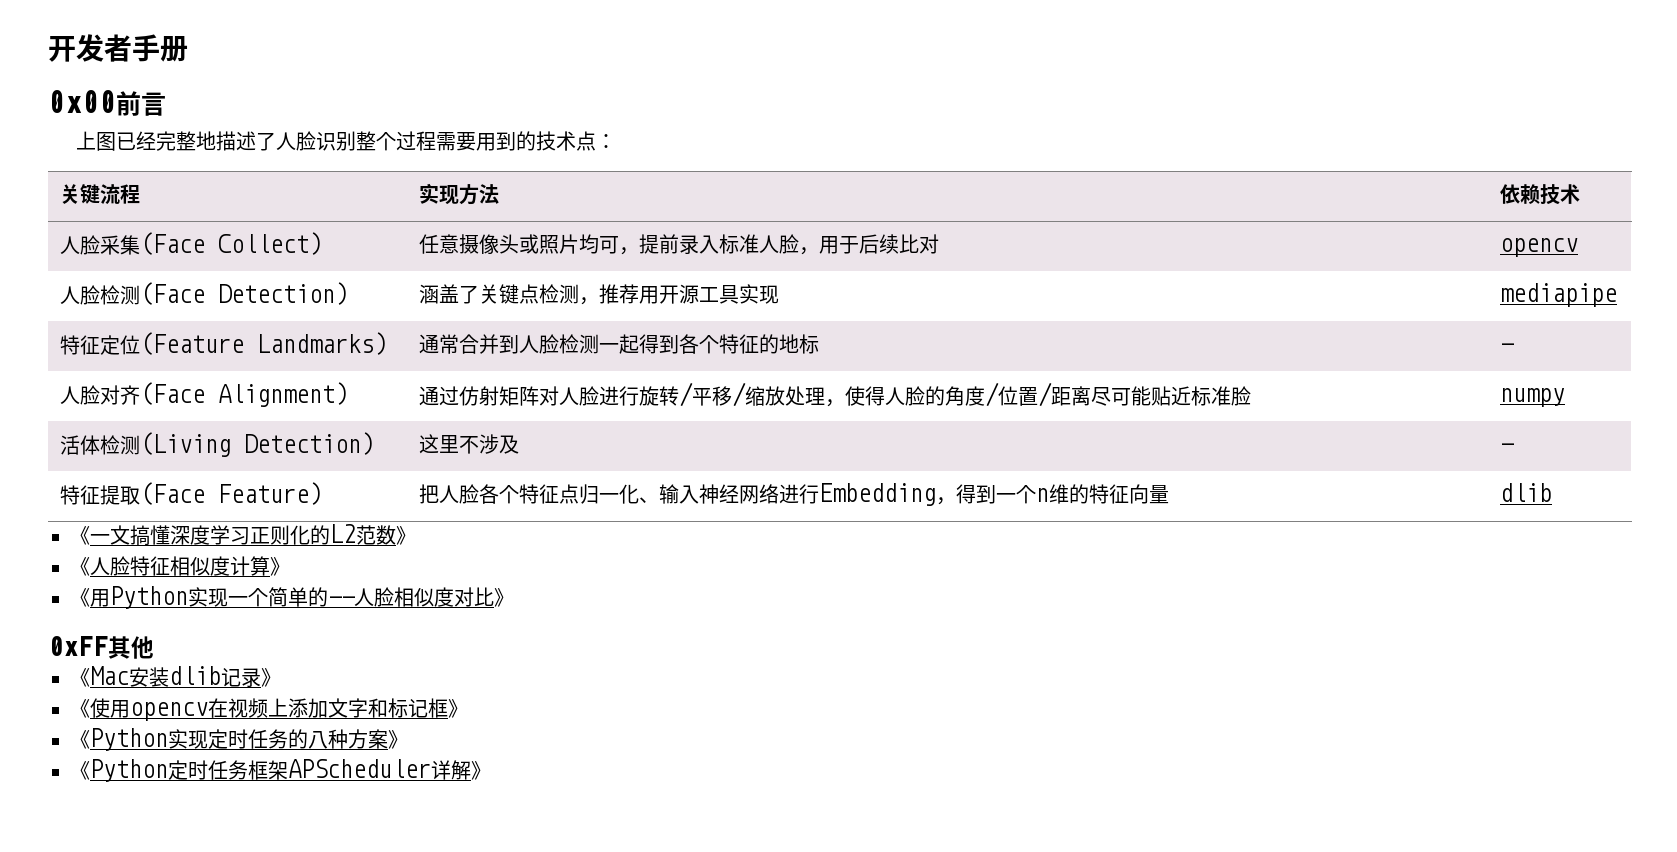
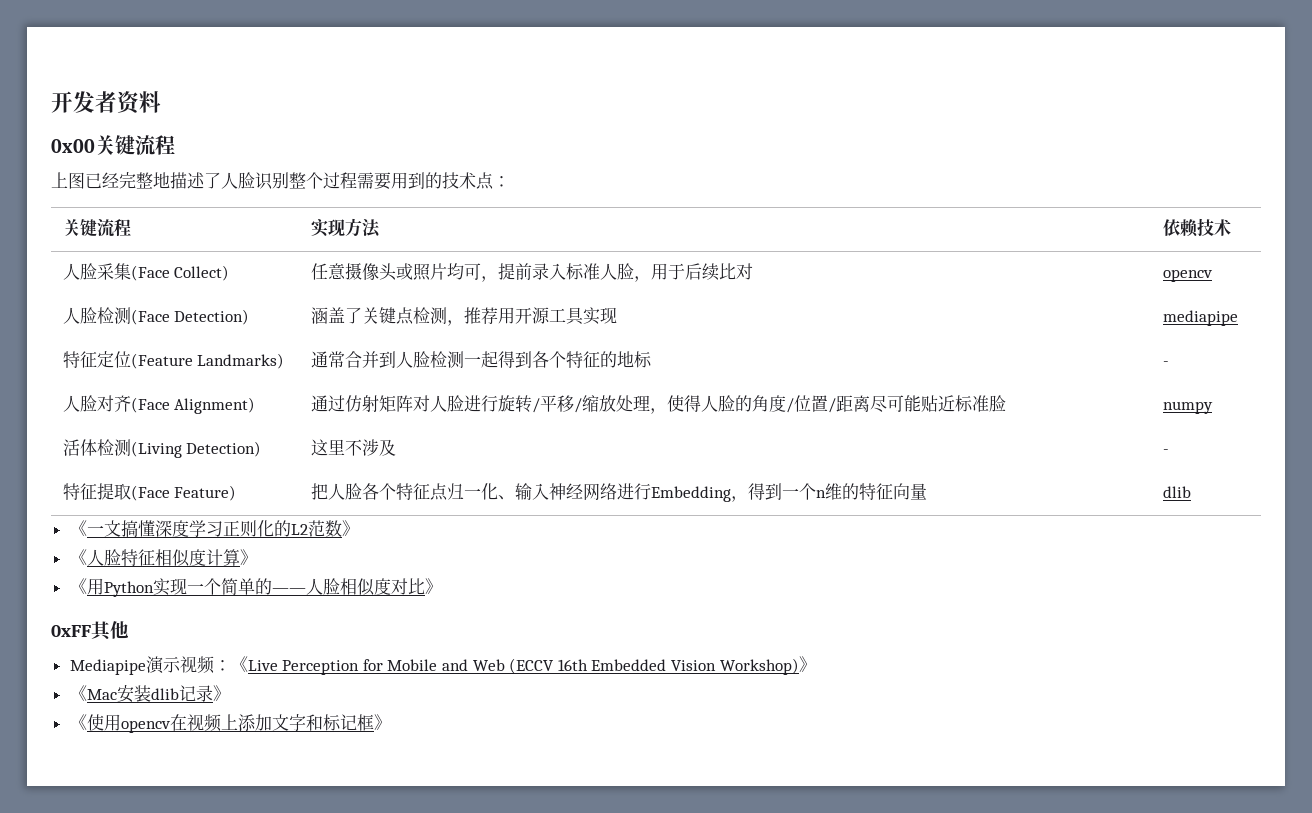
- 开发者手册
+ 开发者资料
- 0x00前言
+ 0x00关键流程
+ Mediapipe演示视频：《Live Perception for Mobile and Web (ECCV 16th Embedded Vision Workshop)》
- 《Python实现定时任务的八种方案》
- 《Python定时任务框架APScheduler详解》

